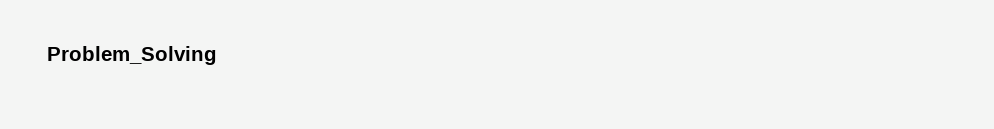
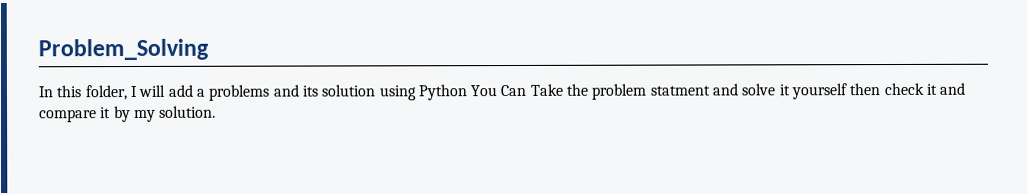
+ In this folder, I will add a problems and its solution using Python You Can Take the problem statment and solve it yourself then check it and compare it by my solution.

